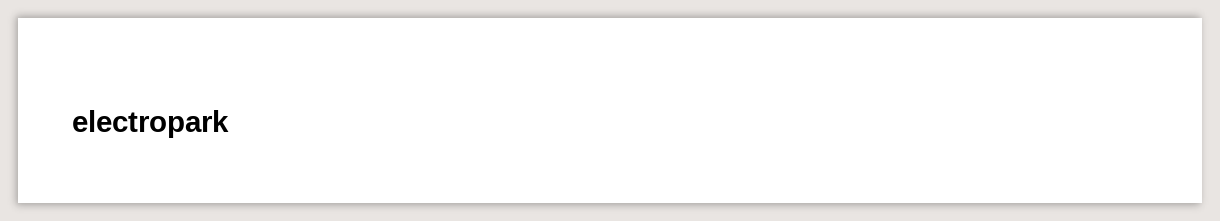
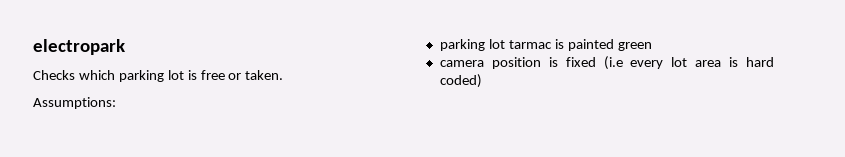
+ Checks which parking lot is free or taken.
+ Assumptions:
+ parking lot tarmac is painted green
+ camera position is fixed (i.e every lot area is hard coded)

